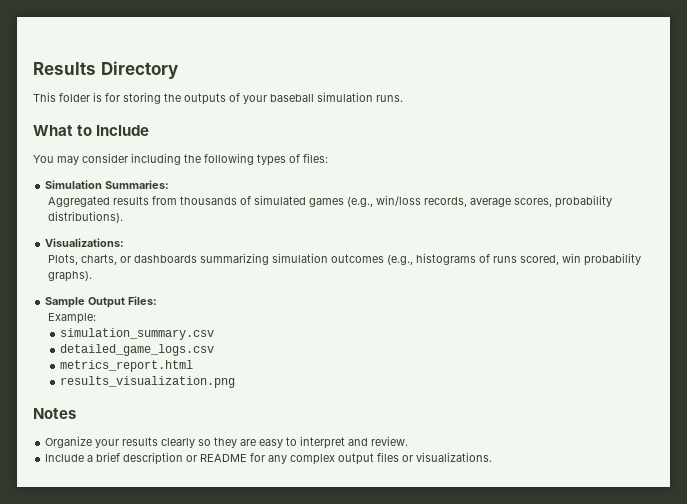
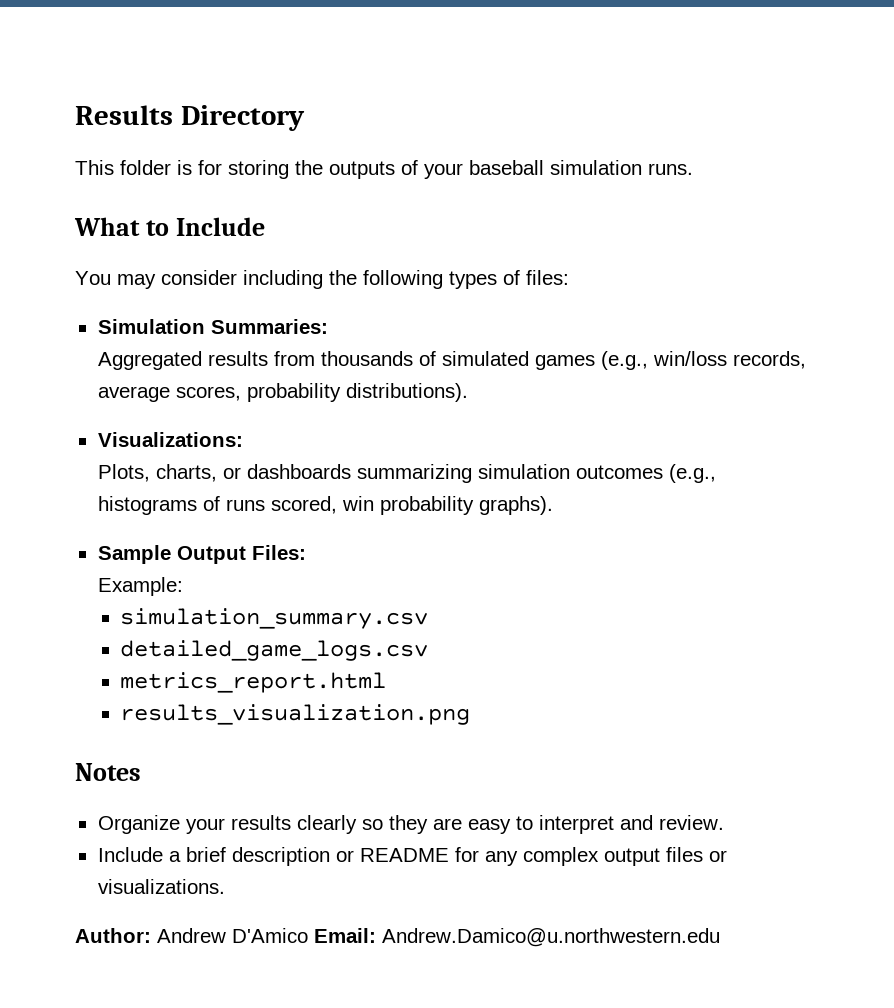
+ Author: Andrew D'Amico Email: Andrew.Damico@u.northwestern.edu

